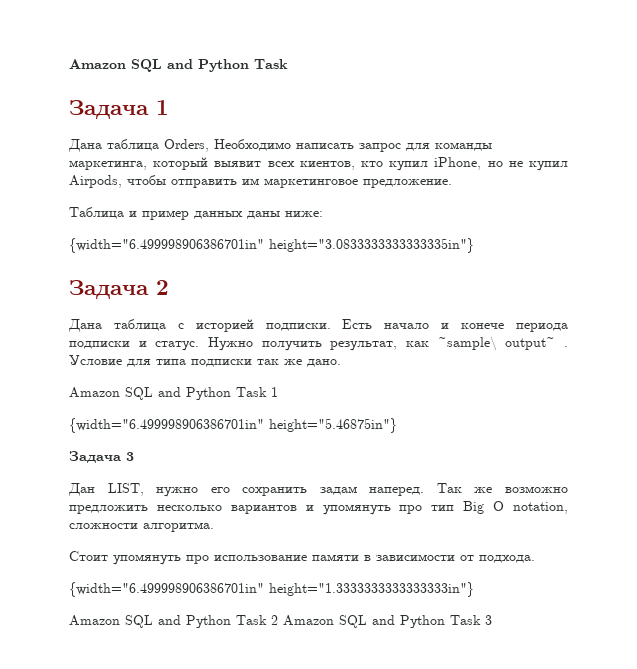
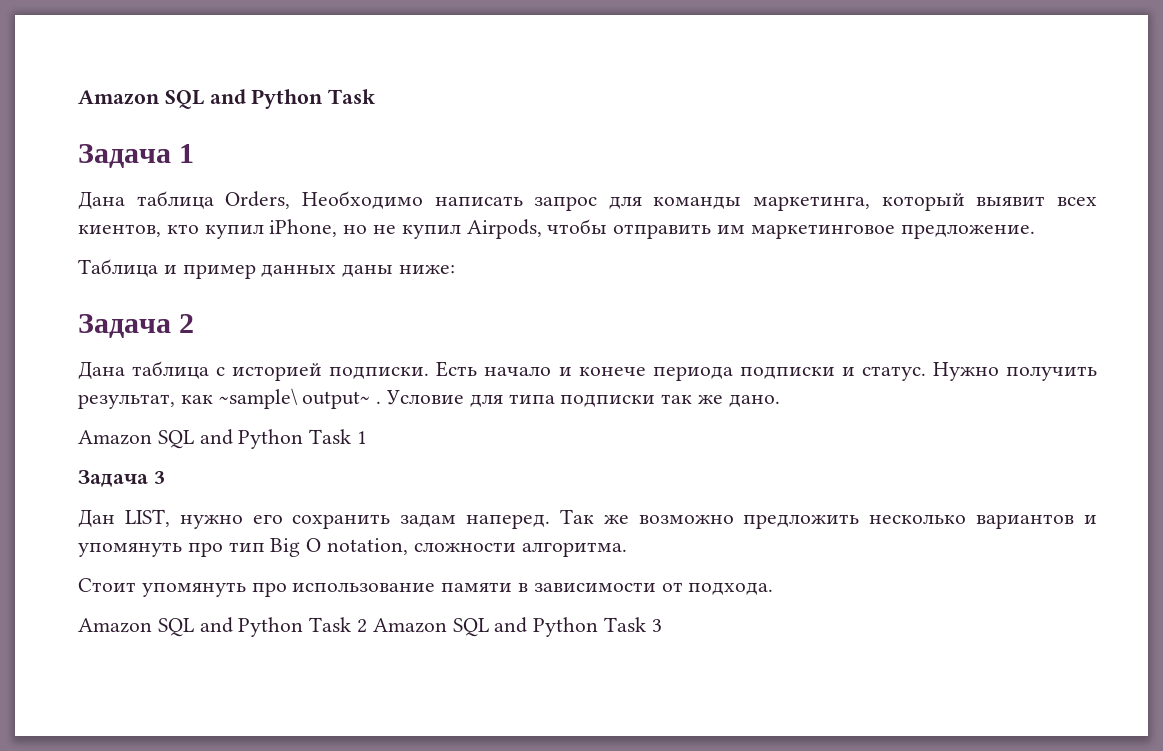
- {width="6.499998906386701in" height="3.0833333333333335in"}
- {width="6.499998906386701in" height="5.46875in"}
- {width="6.499998906386701in" height="1.3333333333333333in"}

